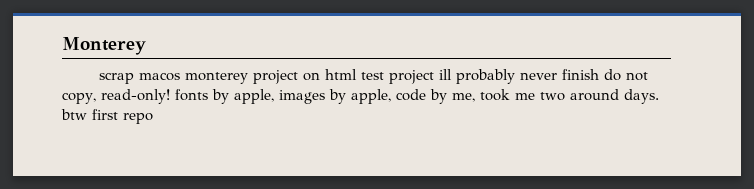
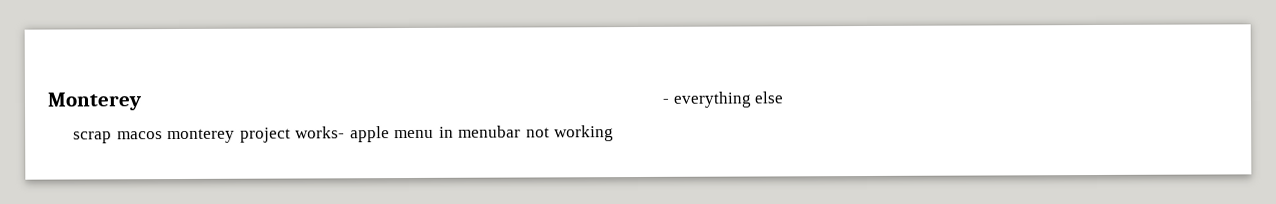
- scrap macos monterey project on html test project ill probably never finish do not copy, read-only! fonts by apple, images by apple, code by me, took me two around days. btw first repo
+ scrap macos monterey project works- apple menu in menubar not working - everything else

